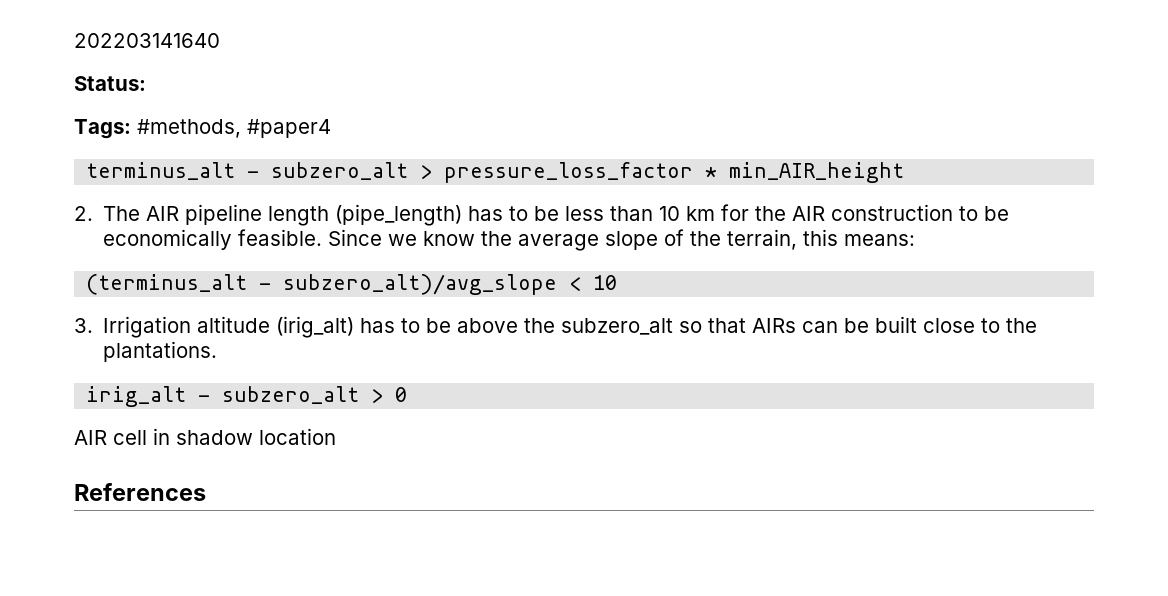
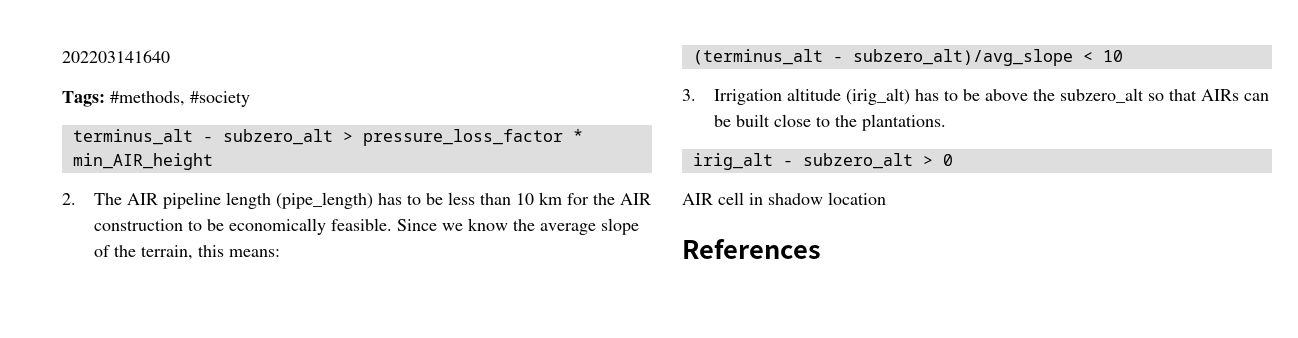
- Status:
- Tags: #methods, #paper4
+ Tags: #methods, #society

